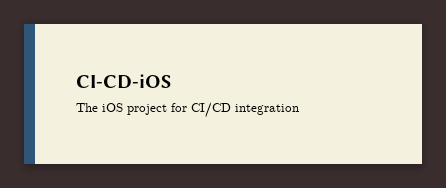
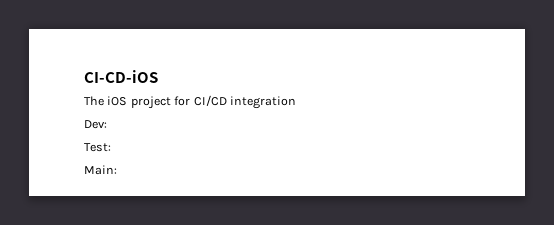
+ Dev:
+ Test:
+ Main:

